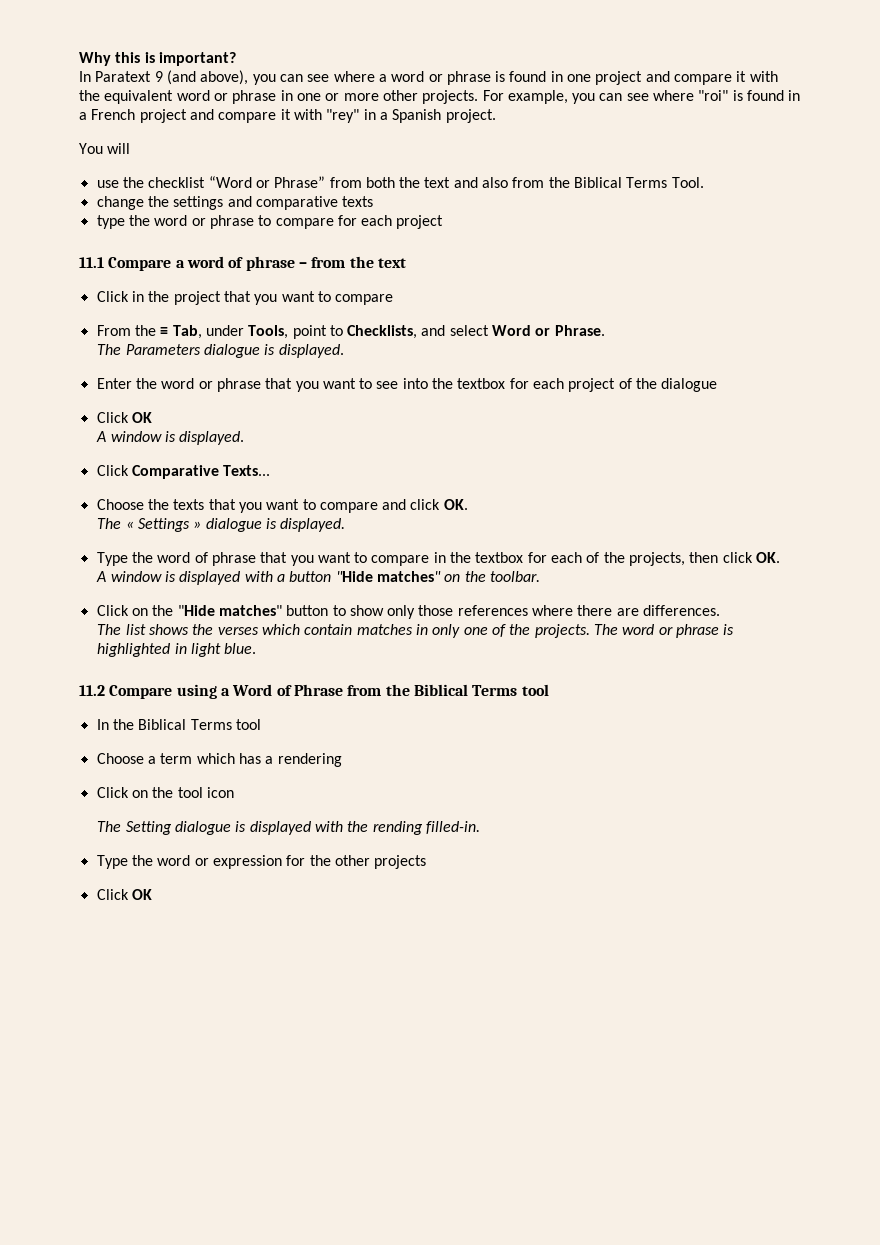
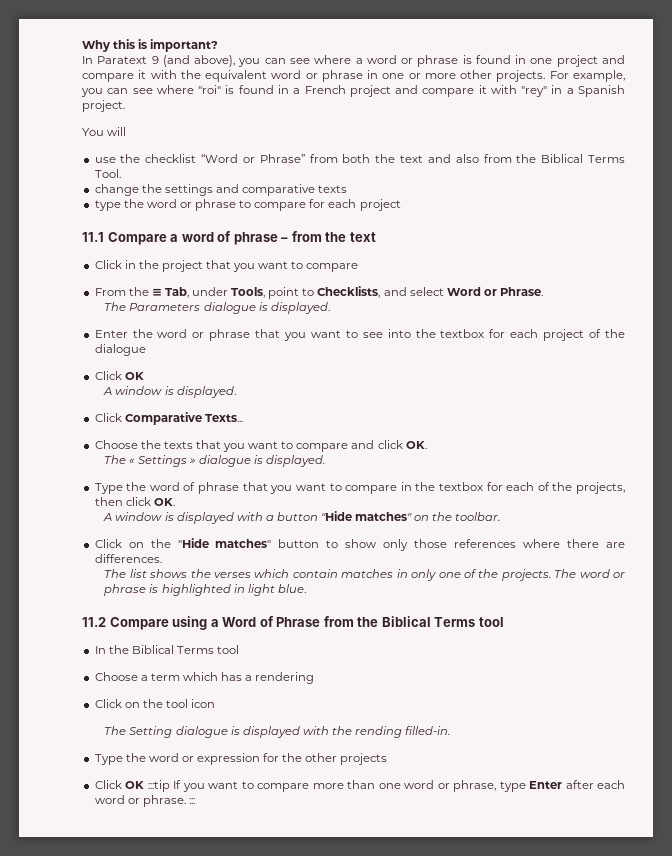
  Type the word or expression for the other projects
- Click OK
+ Click OK :::tip If you want to compare more than one word or phrase, type Enter after each word or phrase. :::

